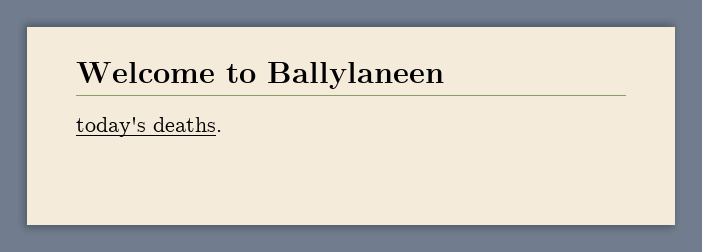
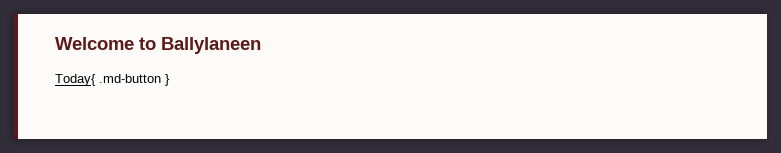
- today's deaths.
+ Today{ .md-button }

